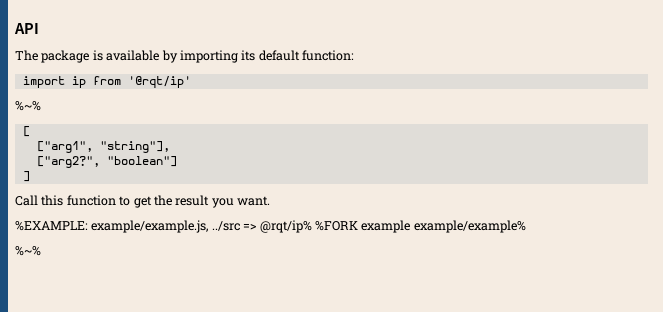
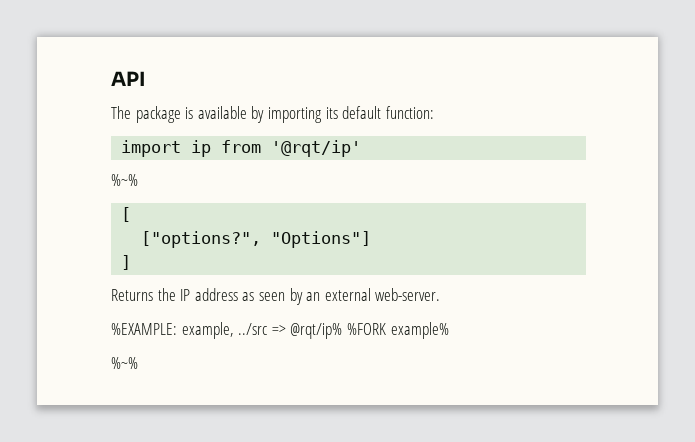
- ["arg1", "string"],
- ["arg2?", "boolean"]
+ ["options?", "Options"]
  ]
- Call this function to get the result you want.
+ Returns the IP address as seen by an external web-server.
- %EXAMPLE: example/example.js, ../src => @rqt/ip% %FORK example example/example%
+ %EXAMPLE: example, ../src => @rqt/ip% %FORK example%

